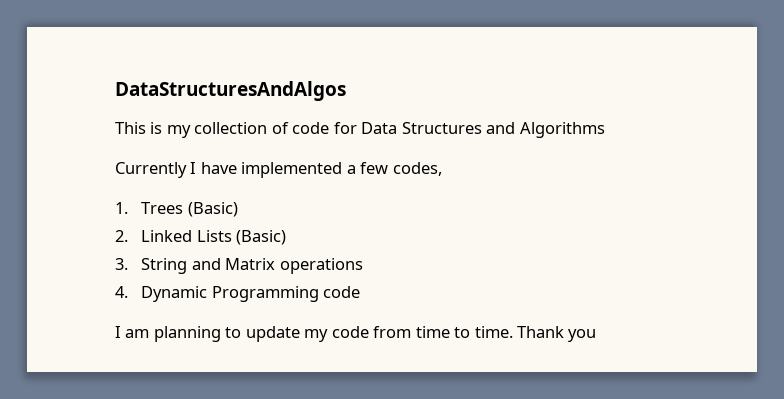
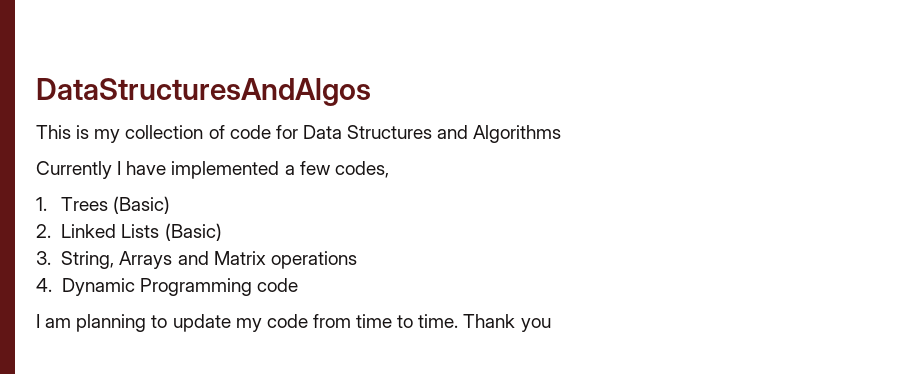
- 3. String and Matrix operations
+ 3. String, Arrays and Matrix operations

